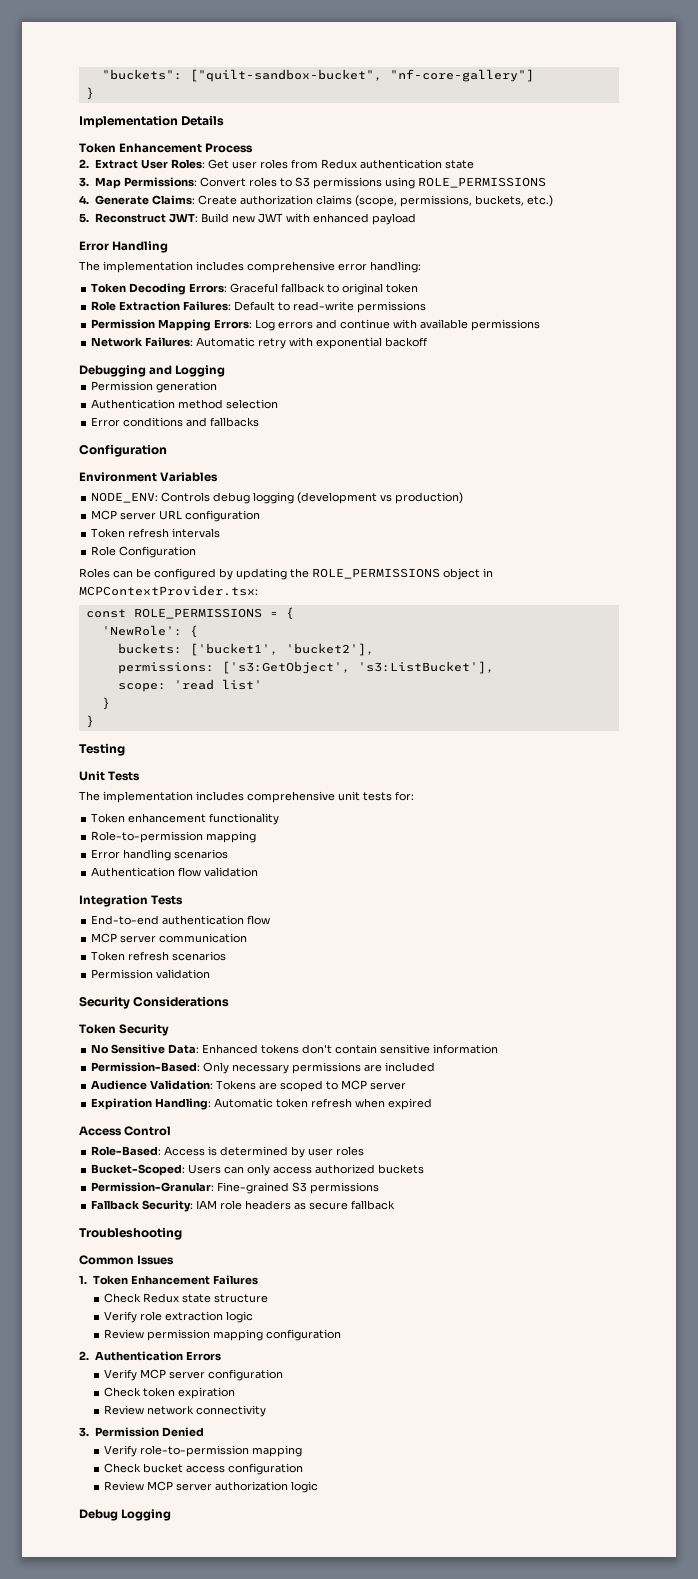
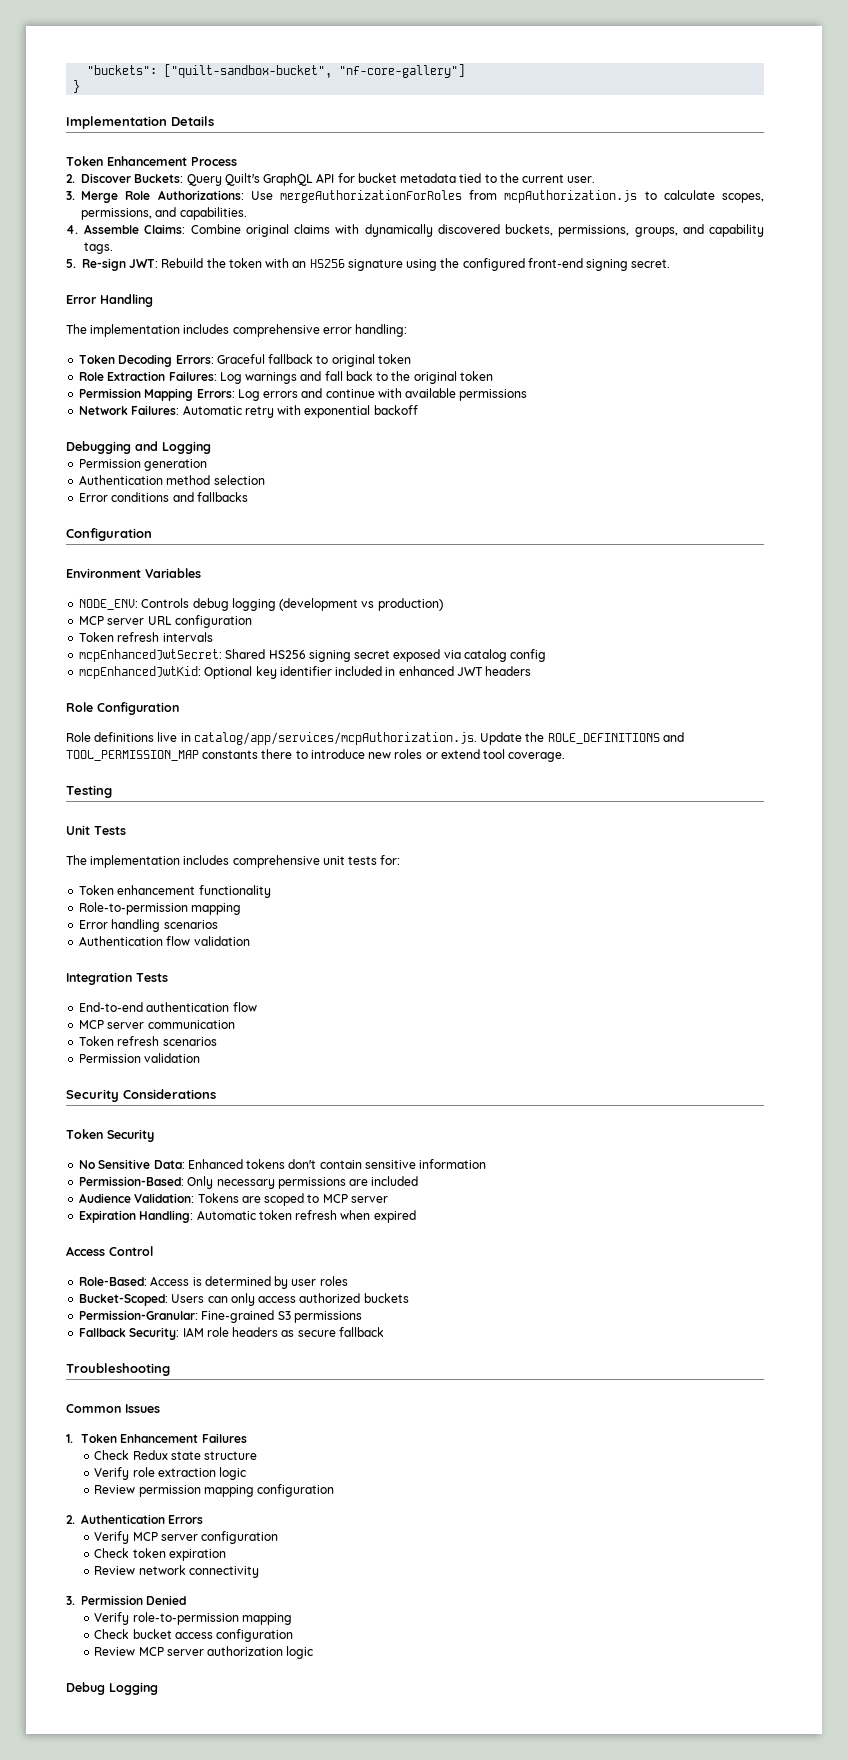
- 2. Extract User Roles: Get user roles from Redux authentication state
- 3. Map Permissions: Convert roles to S3 permissions using ROLE_PERMISSIONS
- 4. Generate Claims: Create authorization claims (scope, permissions, buckets, etc.)
- 5. Reconstruct JWT: Build new JWT with enhanced payload
+ 2. Discover Buckets: Query Quilt's GraphQL API for bucket metadata tied to the current user.
+ 3. Merge Role Authorizations: Use mergeAuthorizationForRoles from mcpAuthorization.js to calculate scopes, permissions, and capabilities.
+ 4. Assemble Claims: Combine original claims with dynamically discovered buckets, permissions, groups, and capability tags.
+ 5. Re-sign JWT: Rebuild the token with an HS256 signature using the configured front-end signing secret.
- Role Extraction Failures: Default to read-write permissions
+ Role Extraction Failures: Log warnings and fall back to the original token
+ mcpEnhancedJwtSecret: Shared HS256 signing secret exposed via catalog config
+ mcpEnhancedJwtKid: Optional key identifier included in enhanced JWT headers
  Role Configuration
- Roles can be configured by updating the ROLE_PERMISSIONS object in MCPContextProvider.tsx:
- const ROLE_PERMISSIONS = {
- 'NewRole': {
- buckets: ['bucket1', 'bucket2'],
- permissions: ['s3:GetObject', 's3:ListBucket'],
- scope: 'read list'
- }
- }
+ Role definitions live in catalog/app/services/mcpAuthorization.js. Update the ROLE_DEFINITIONS and TOOL_PERMISSION_MAP constants there to introduce new roles or extend tool coverage.

